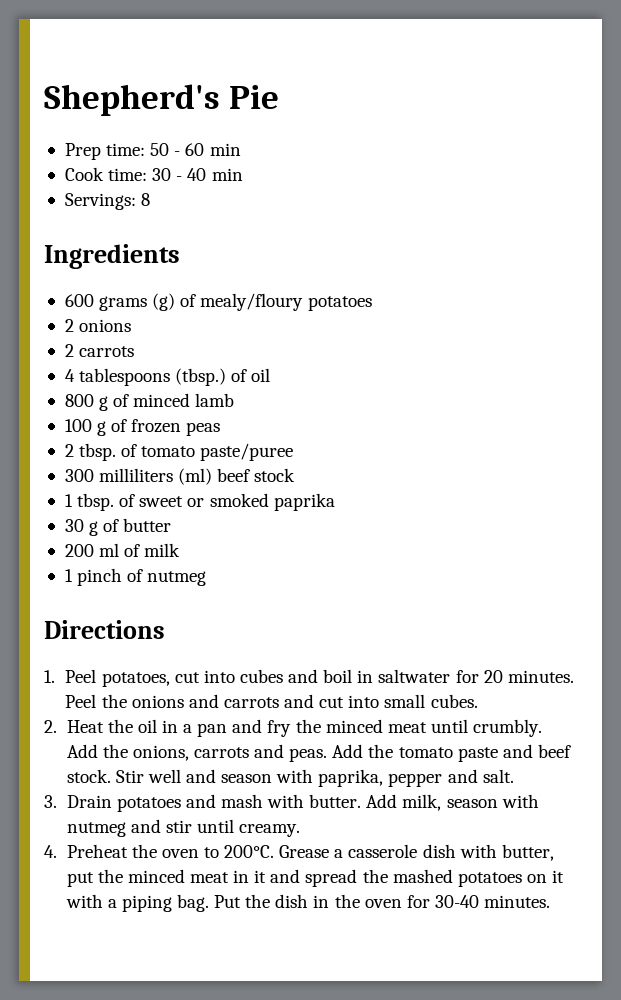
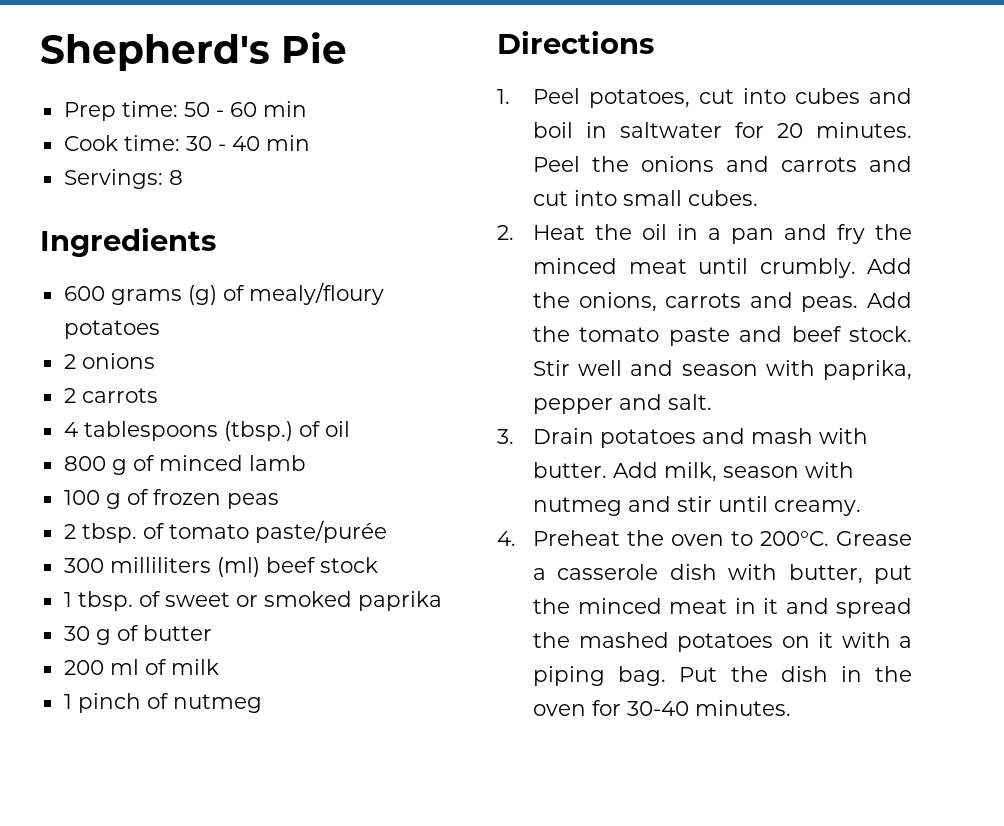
- 2 tbsp. of tomato paste/puree
+ 2 tbsp. of tomato paste/purée

